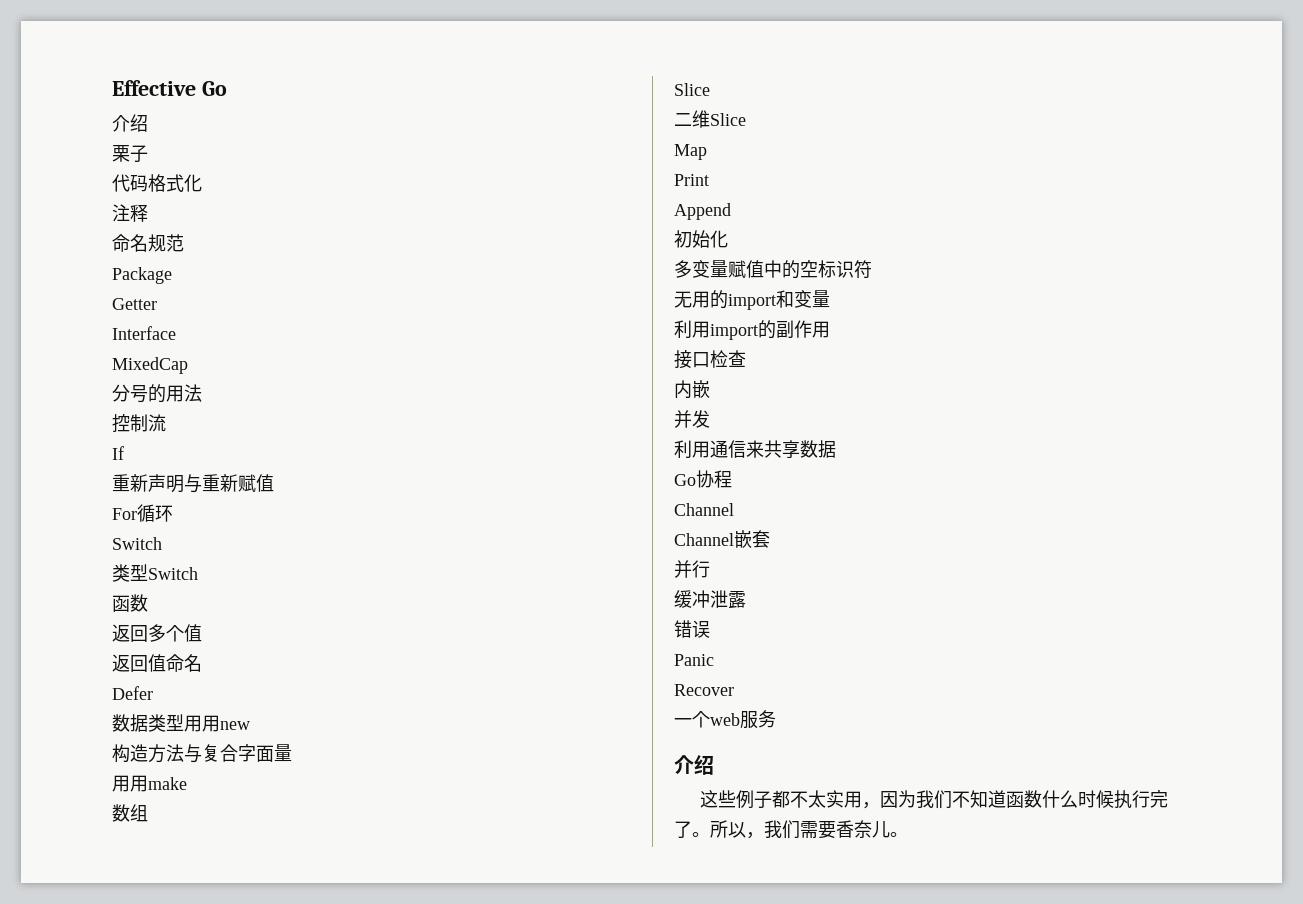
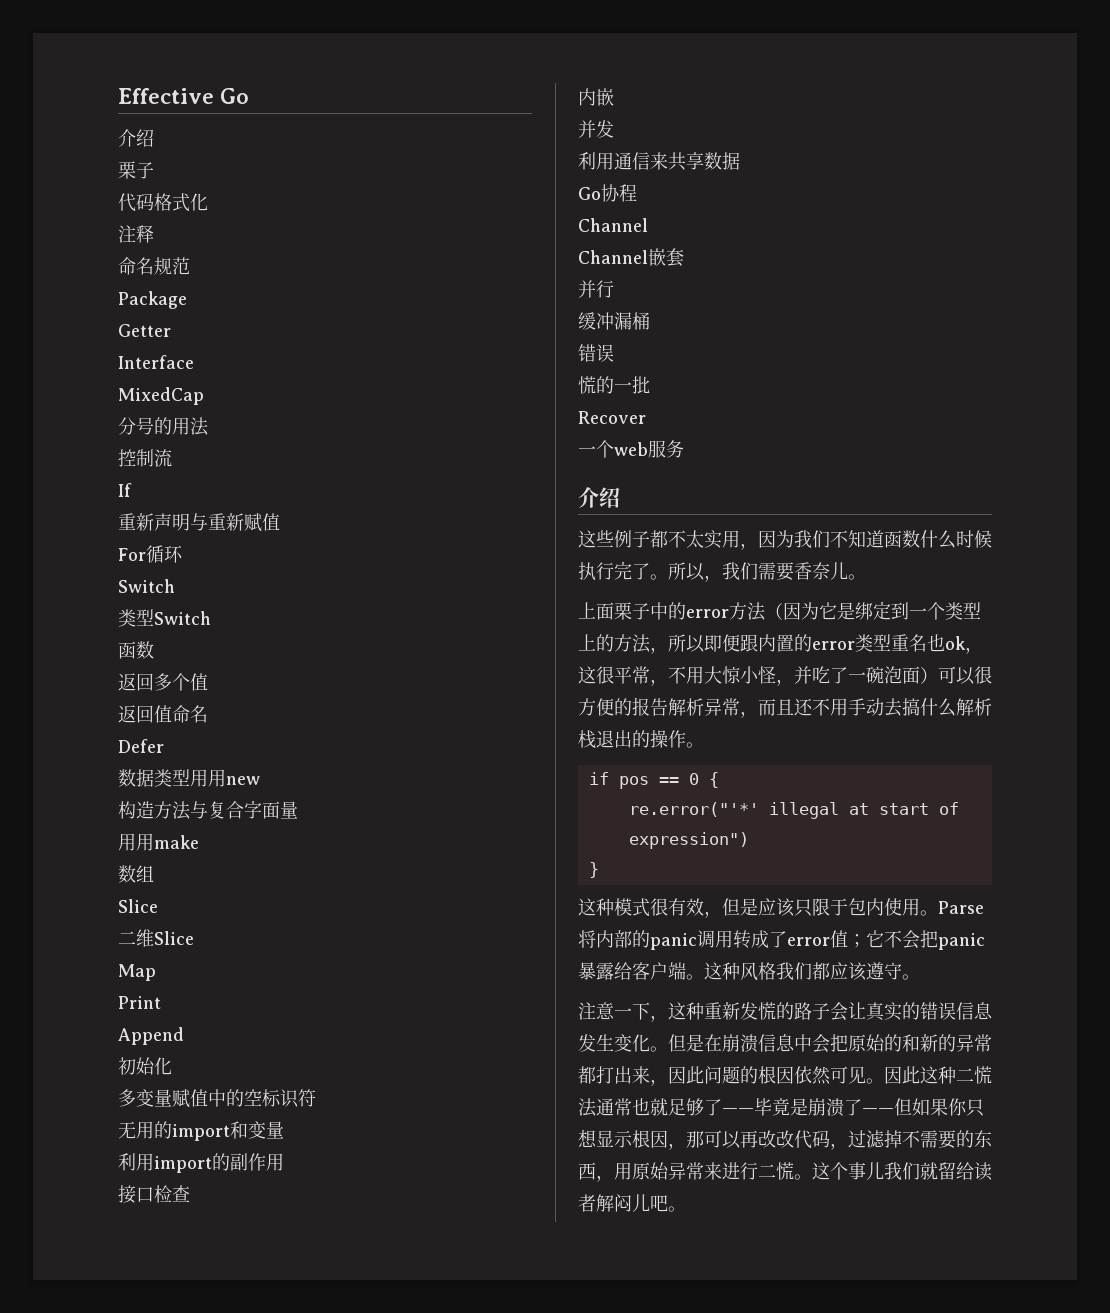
- 缓冲泄露
+ 缓冲漏桶
- Panic
+ 慌的一批
+ 上面栗子中的error方法（因为它是绑定到一个类型上的方法，所以即便跟内置的error类型重名也ok，这很平常，不用大惊小怪，并吃了一碗泡面）可以很方便的报告解析异常，而且还不用手动去搞什么解析栈退出的操作。
+ if pos == 0 {
+ re.error("'*' illegal at start of expression")
+ }
+ 这种模式很有效，但是应该只限于包内使用。Parse将内部的panic调用转成了error值；它不会把panic暴露给客户端。这种风格我们都应该遵守。
+ 注意一下，这种重新发慌的路子会让真实的错误信息发生变化。但是在崩溃信息中会把原始的和新的异常都打出来，因此问题的根因依然可见。因此这种二慌法通常也就足够了——毕竟是崩溃了——但如果你只想显示根因，那可以再改改代码，过滤掉不需要的东西，用原始异常来进行二慌。这个事儿我们就留给读者解闷儿吧。

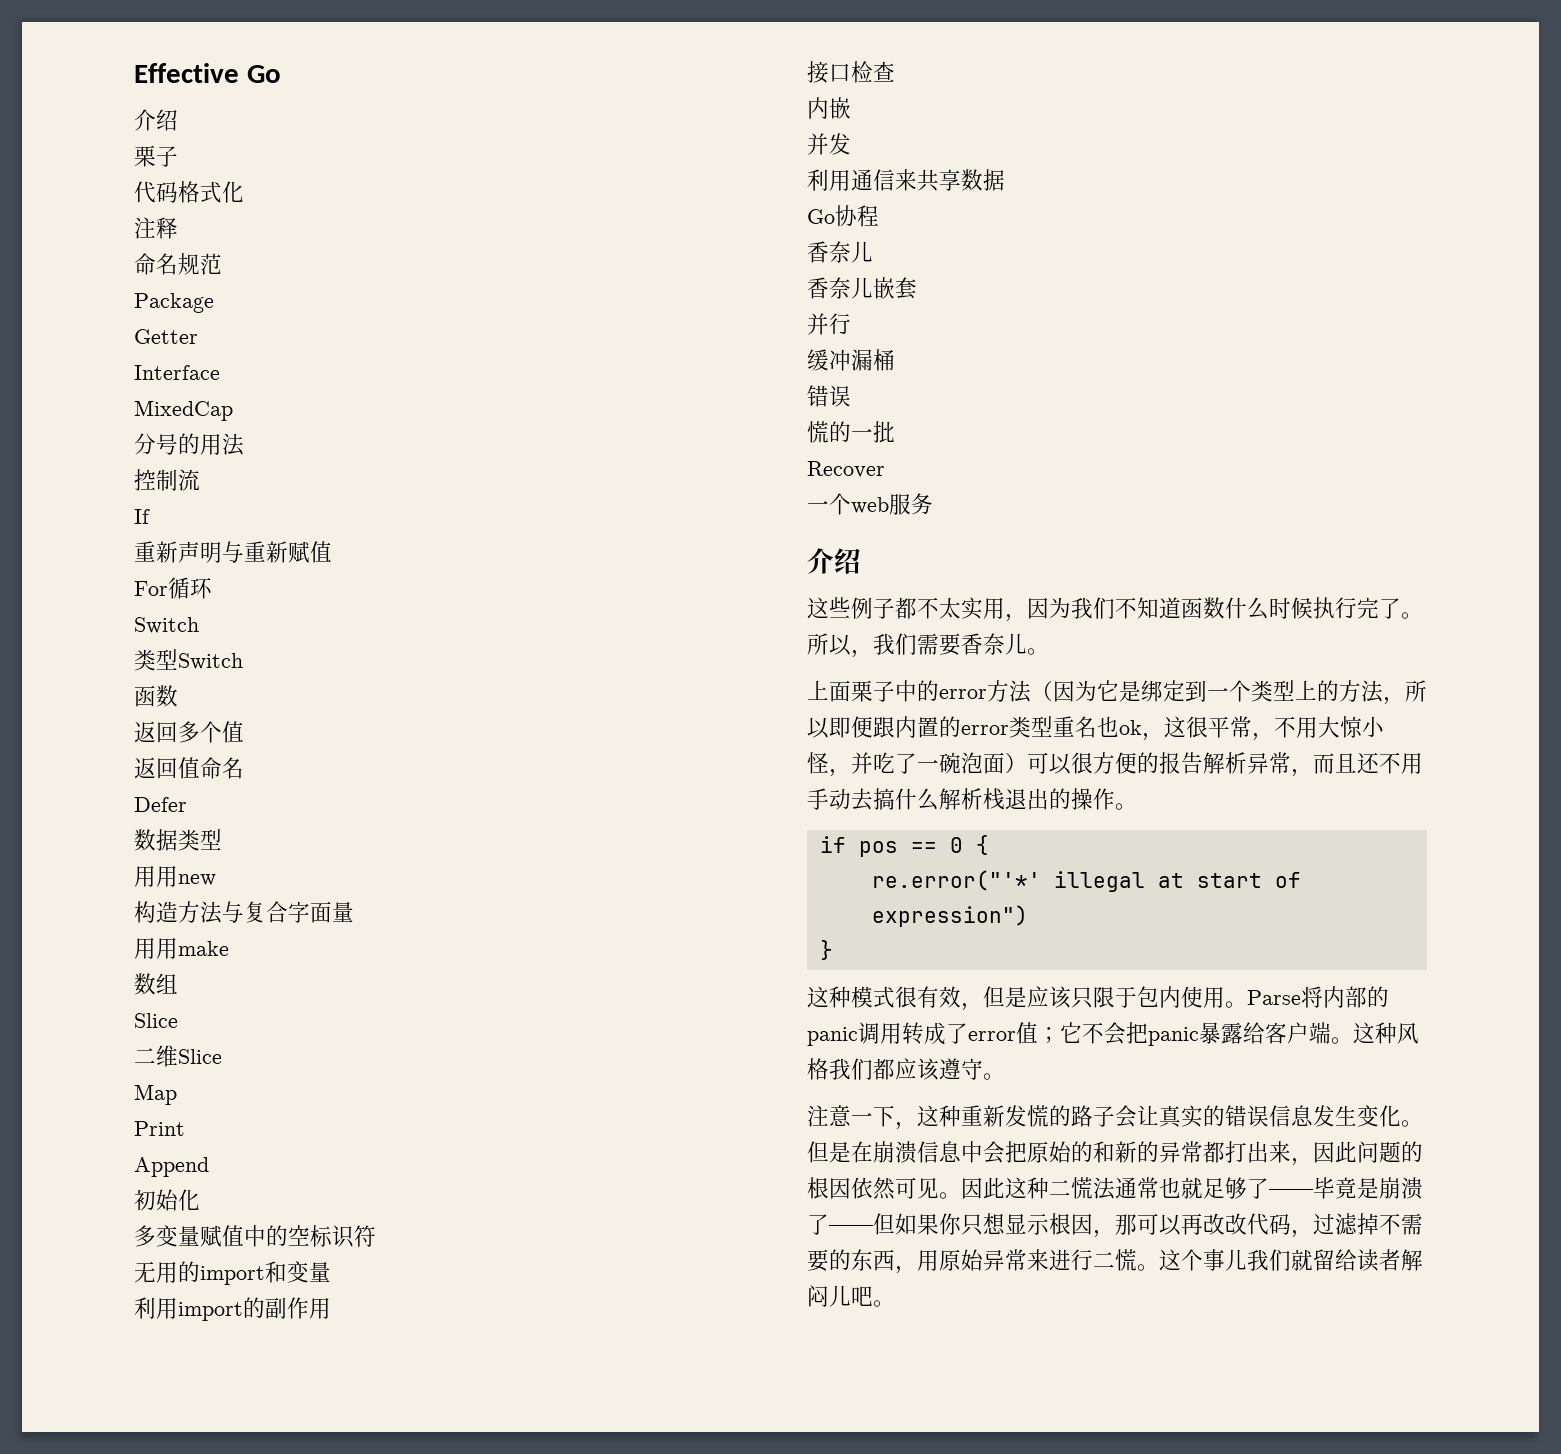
- 数据类型用用new
+ 数据类型
+ 用用new
  Go协程
- Channel
- Channel嵌套
+ 香奈儿
+ 香奈儿嵌套

